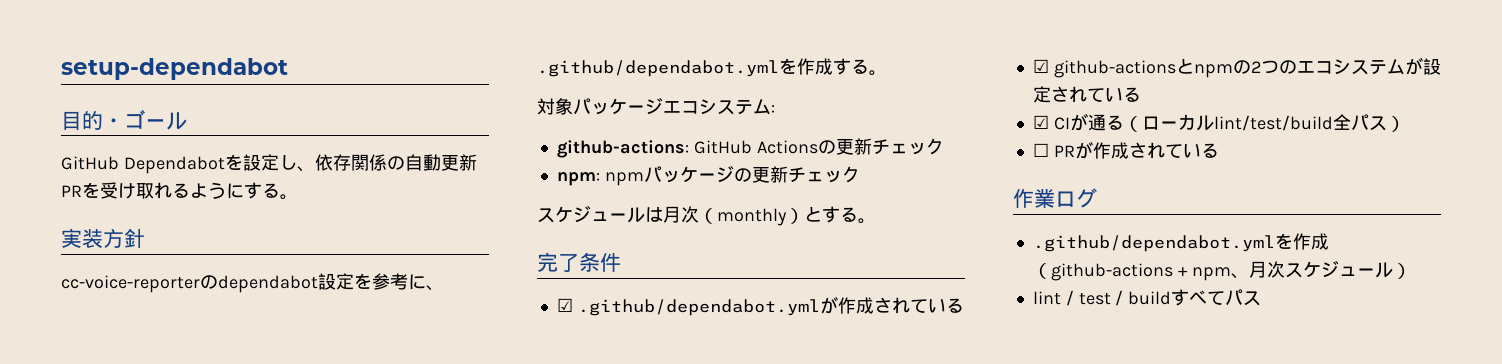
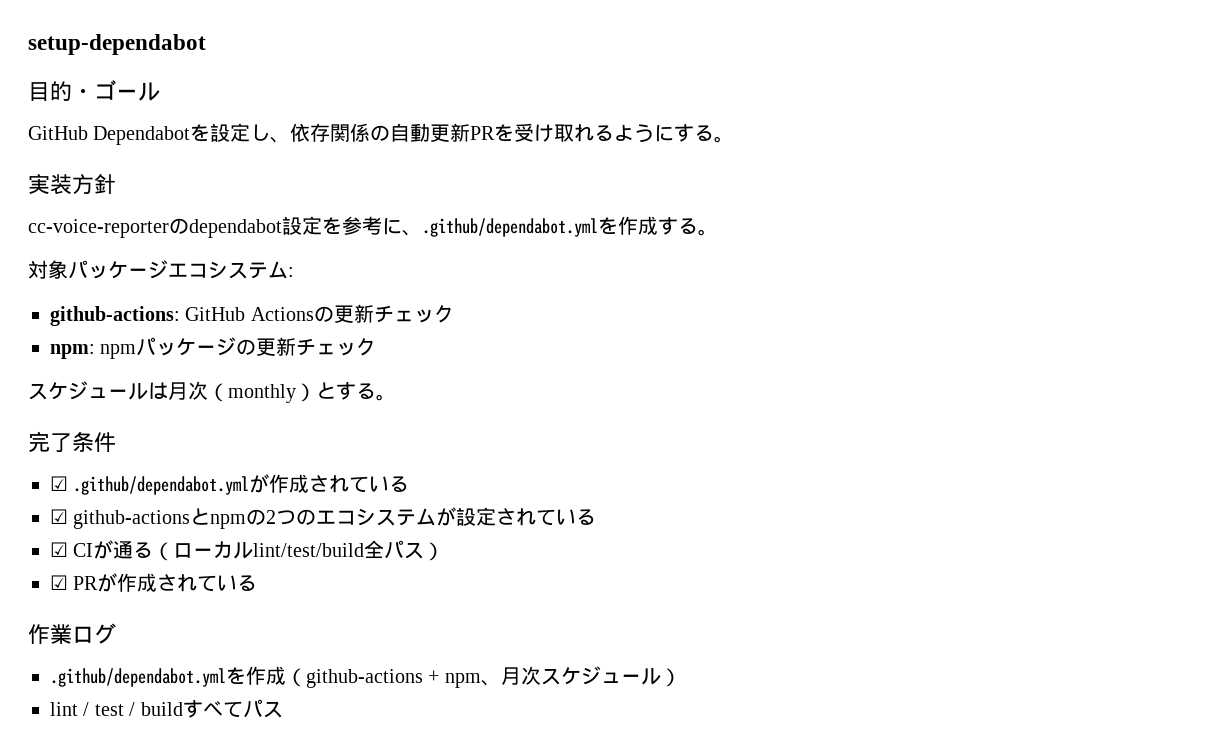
- ☐ PRが作成されている
+ ☑ PRが作成されている

